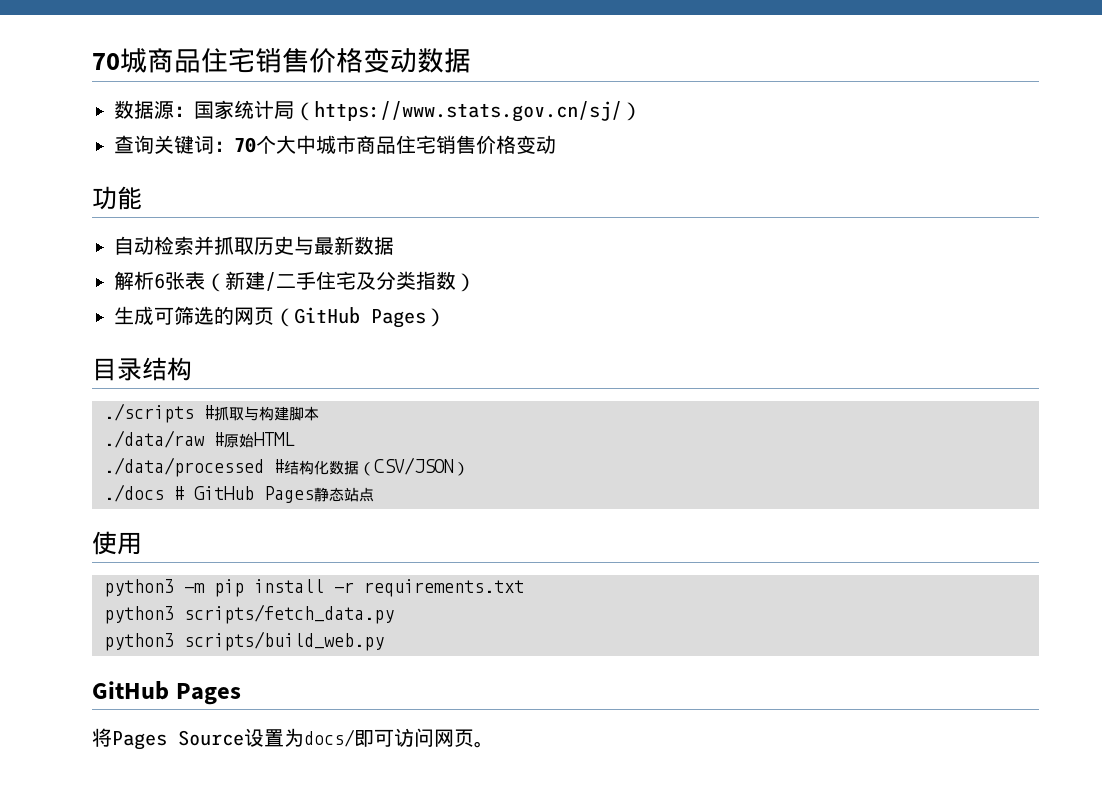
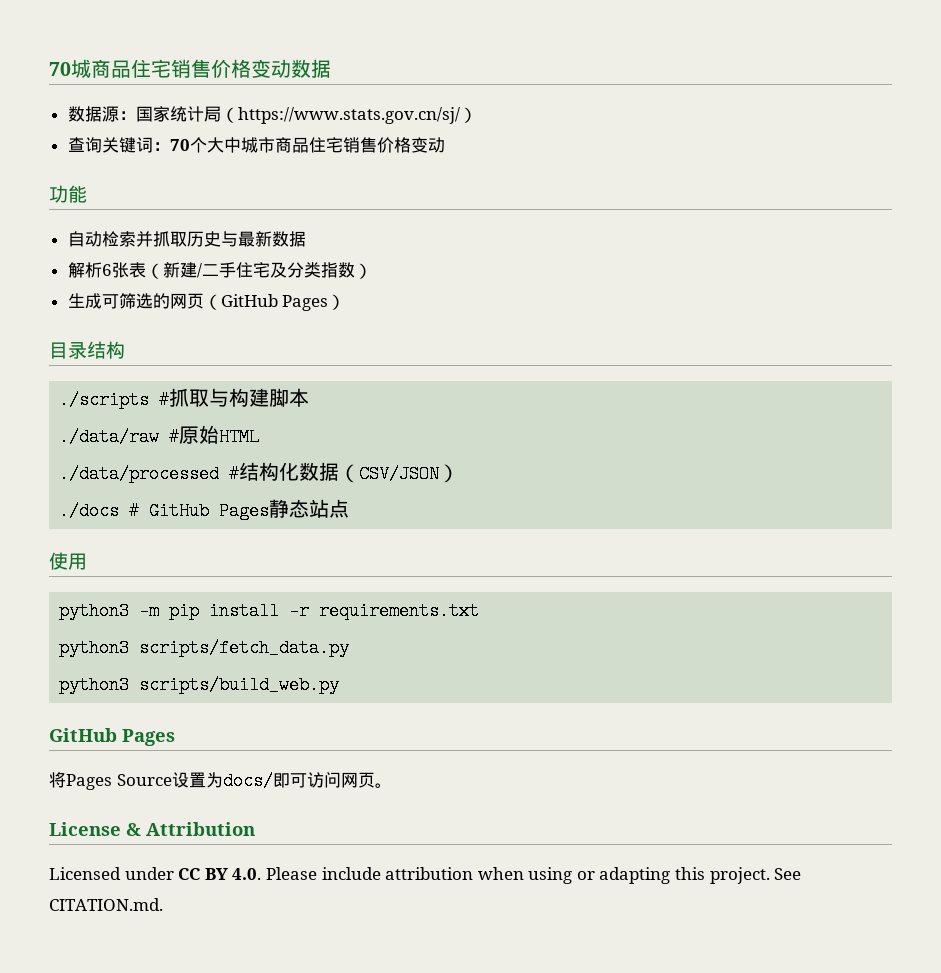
+ License & Attribution
+ Licensed under CC BY 4.0. Please include attribution when using or adapting this project. See CITATION.md.

